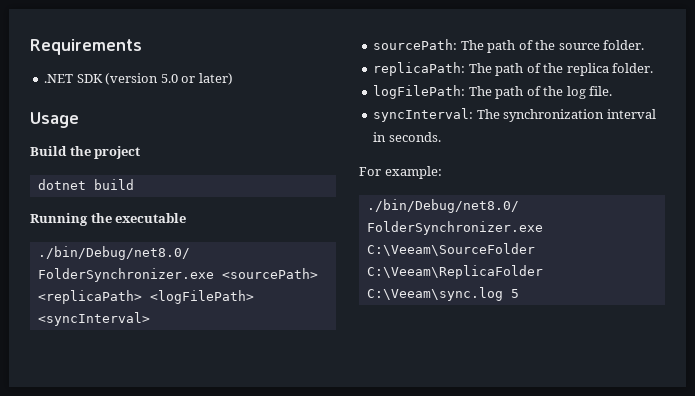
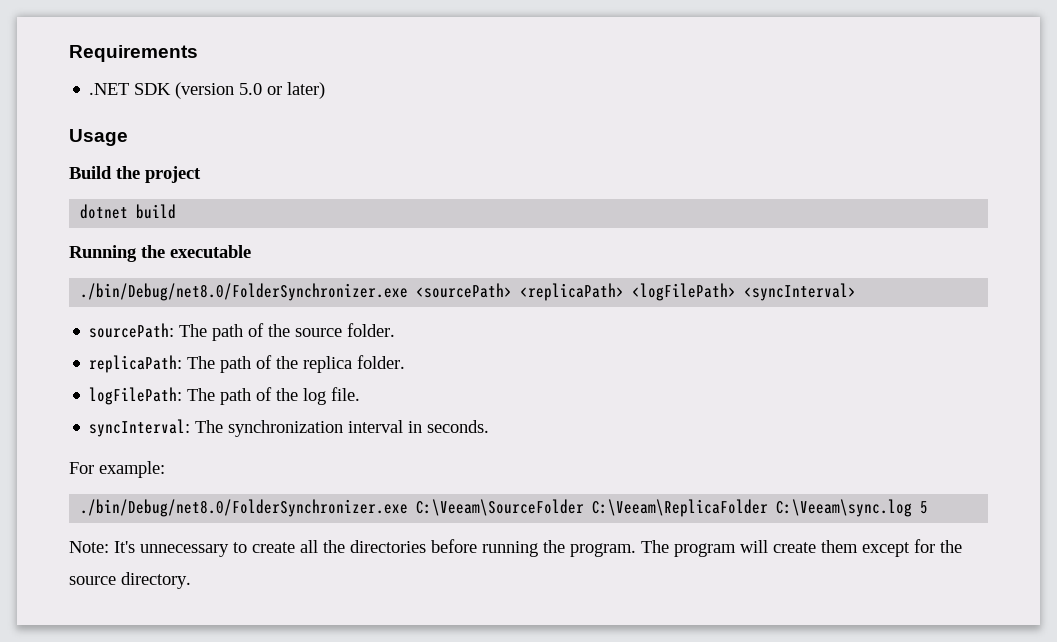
+ Note: It's unnecessary to create all the directories before running the program. The program will create them except for the source directory.

